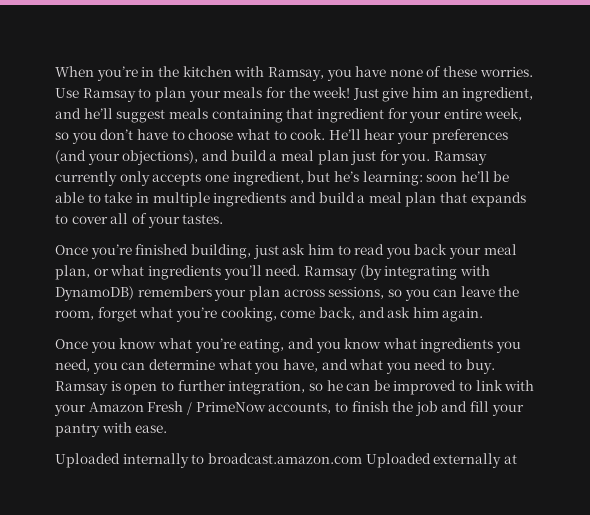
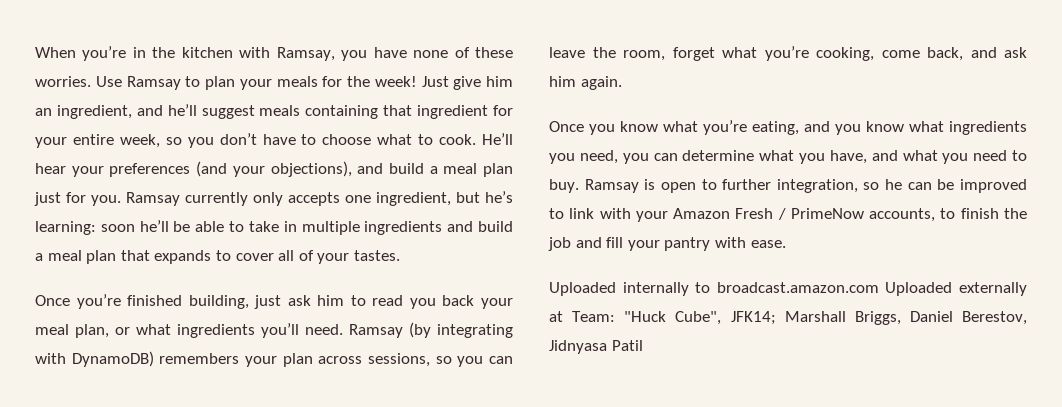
- Uploaded internally to broadcast.amazon.com Uploaded externally at
+ Uploaded internally to broadcast.amazon.com Uploaded externally at Team: "Huck Cube", JFK14; Marshall Briggs, Daniel Berestov, Jidnyasa Patil

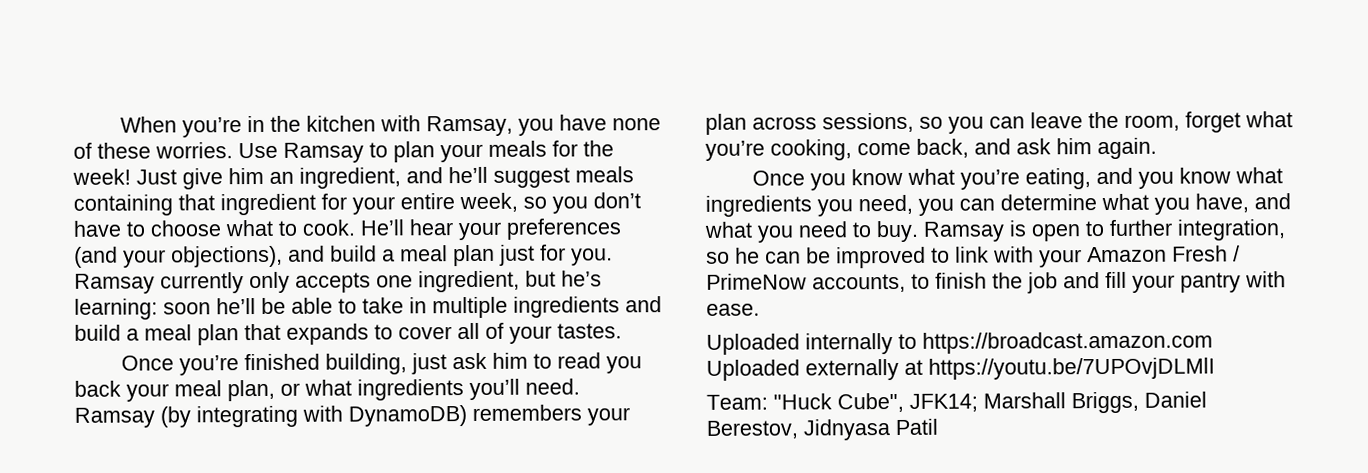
- Uploaded internally to broadcast.amazon.com Uploaded externally at Team: "Huck Cube", JFK14; Marshall Briggs, Daniel Berestov, Jidnyasa Patil
+ Uploaded internally to https://broadcast.amazon.com Uploaded externally at https://youtu.be/7UPOvjDLMlI
+ Team: "Huck Cube", JFK14; Marshall Briggs, Daniel Berestov, Jidnyasa Patil

